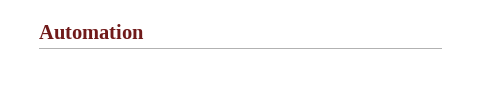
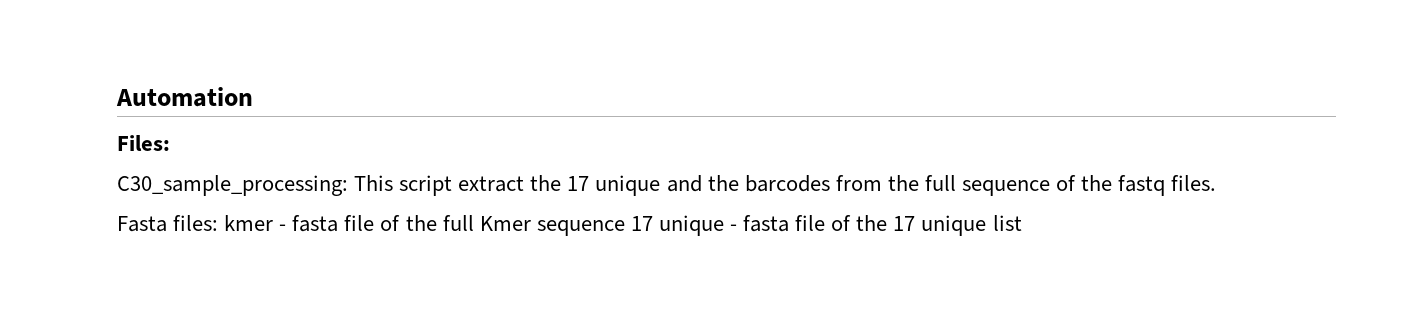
+ Files:
+ C30_sample_processing: This script extract the 17 unique and the barcodes from the full sequence of the fastq files.
+ Fasta files: kmer - fasta file of the full Kmer sequence 17 unique - fasta file of the 17 unique list

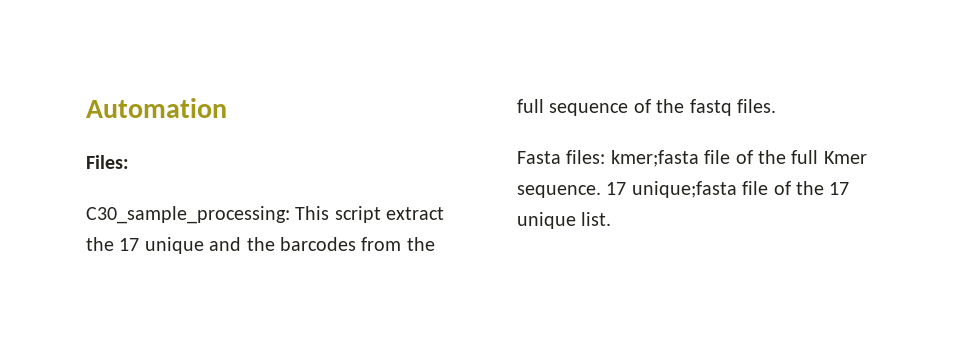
- Fasta files: kmer - fasta file of the full Kmer sequence 17 unique - fasta file of the 17 unique list
+ Fasta files: kmer;fasta file of the full Kmer sequence. 17 unique;fasta file of the 17 unique list.

